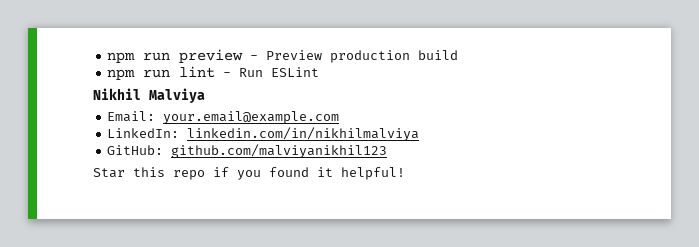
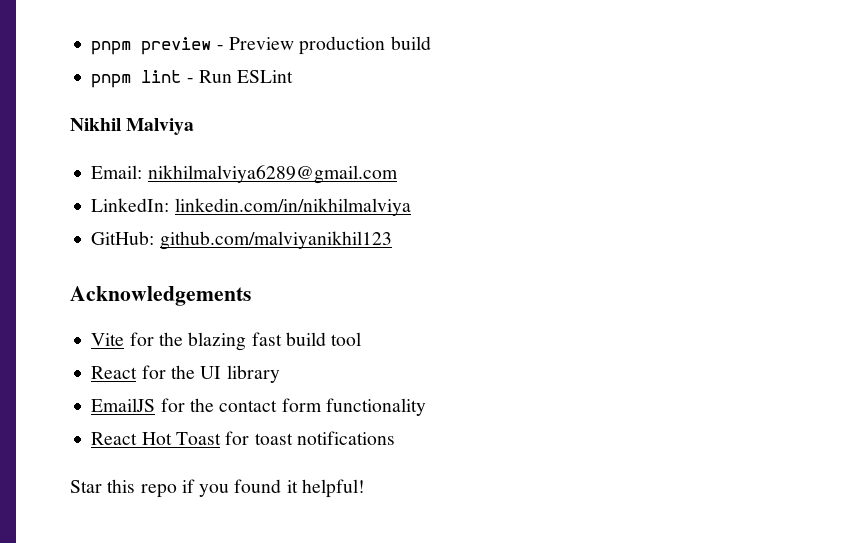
- npm run preview - Preview production build
+ pnpm preview - Preview production build
- npm run lint - Run ESLint
+ pnpm lint - Run ESLint
- Email: your.email@example.com
+ Email: nikhilmalviya6289@gmail.com
+ Acknowledgements
+ Vite for the blazing fast build tool
+ React for the UI library
+ EmailJS for the contact form functionality
+ React Hot Toast for toast notifications

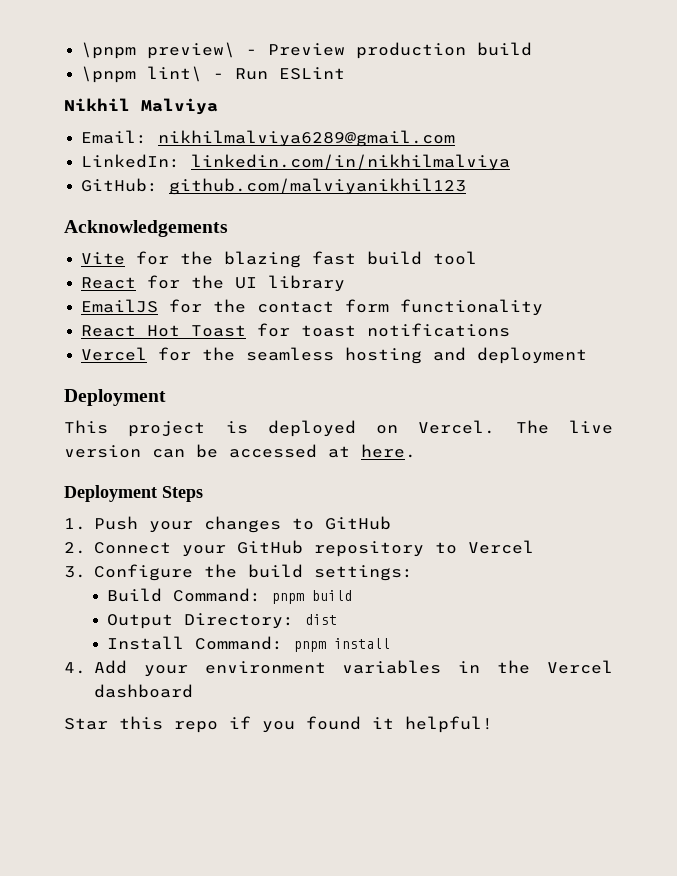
- pnpm preview - Preview production build
+ \pnpm preview\ - Preview production build
- pnpm lint - Run ESLint
+ \pnpm lint\ - Run ESLint
+ Vercel for the seamless hosting and deployment
+ Deployment
+ This project is deployed on Vercel. The live version can be accessed at here.
+ Deployment Steps
+ 1. Push your changes to GitHub
+ 2. Connect your GitHub repository to Vercel
+ 3. Configure the build settings:
+ Build Command: pnpm build
+ Output Directory: dist
+ Install Command: pnpm install
+ 4. Add your environment variables in the Vercel dashboard

